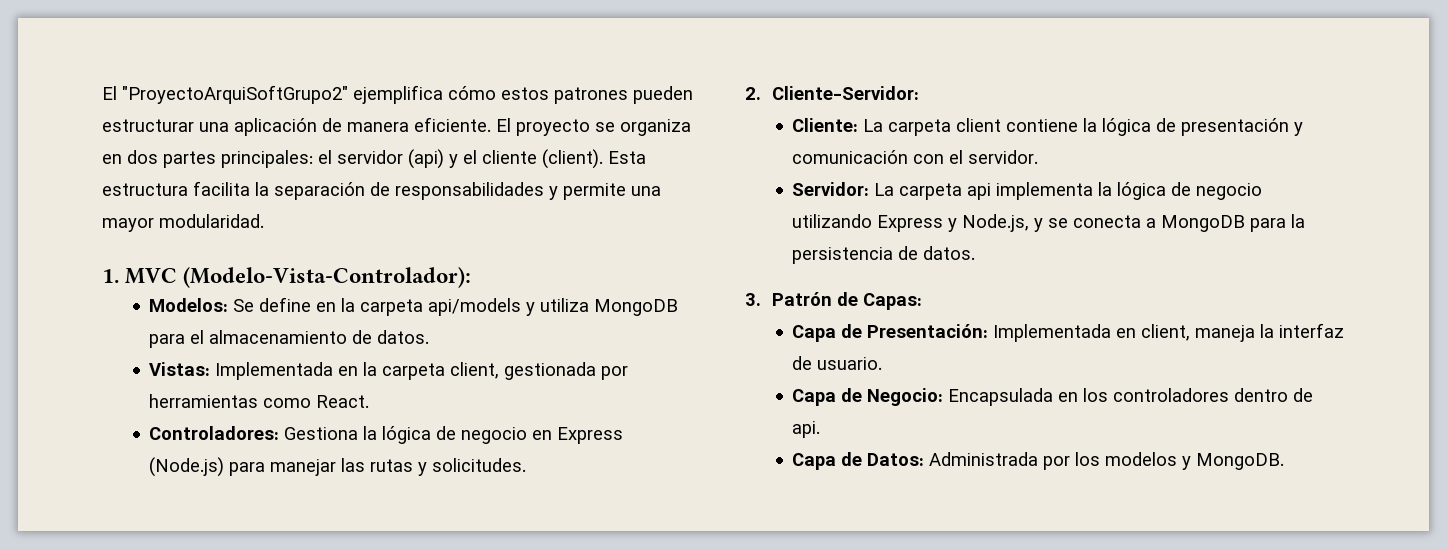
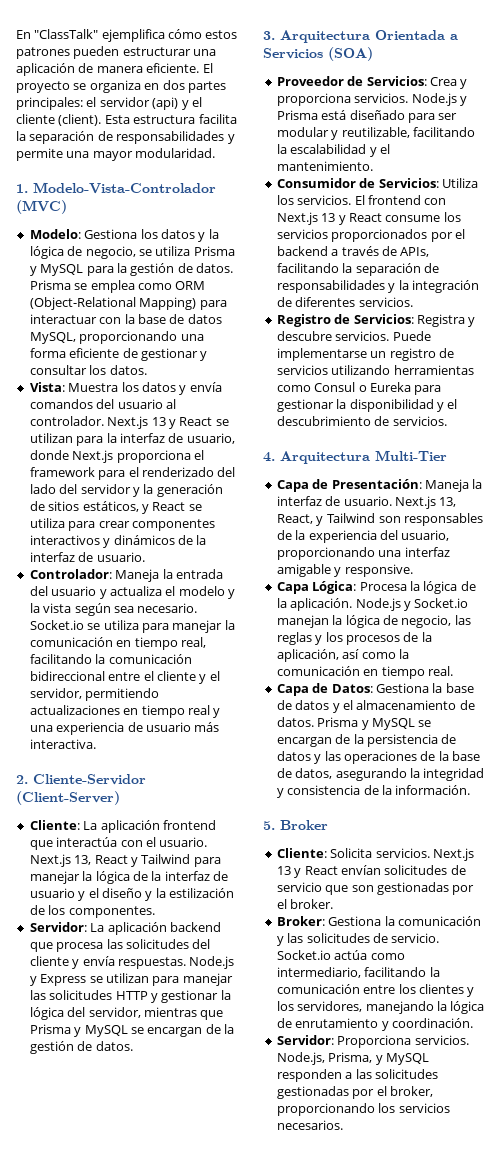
- El "ProyectoArquiSoftGrupo2" ejemplifica cómo estos patrones pueden estructurar una aplicación de manera eficiente.
+ En "ClassTalk" ejemplifica cómo estos patrones pueden estructurar una aplicación de manera eficiente.
- 1. MVC (Modelo-Vista-Controlador):
- Modelos: Se define en la carpeta api/models y utiliza MongoDB para el almacenamiento de datos.
- Vistas: Implementada en la carpeta client, gestionada por herramientas como React.
- Controladores: Gestiona la lógica de negocio en Express (Node.js) para manejar las rutas y solicitudes.
- 2. Cliente-Servidor:
- Cliente: La carpeta client contiene la lógica de presentación y comunicación con el servidor.
- Servidor: La carpeta api implementa la lógica de negocio utilizando Express y Node.js, y se conecta a MongoDB para la persistencia de datos.
- 3. Patrón de Capas:
- Capa de Presentación: Implementada en client, maneja la interfaz de usuario.
- Capa de Negocio: Encapsulada en los controladores dentro de api.
- Capa de Datos: Administrada por los modelos y MongoDB.
+ 1. Modelo-Vista-Controlador (MVC)
+ Modelo: Gestiona los datos y la lógica de negocio, se utiliza Prisma y MySQL para la gestión de datos. Prisma se emplea como ORM (Object-Relational Mapping) para interactuar con la base de datos MySQL, proporcionando una forma eficiente de gestionar y consultar los datos.
+ Vista: Muestra los datos y envía comandos del usuario al controlador. Next.js 13 y React se utilizan para la interfaz de usuario, donde Next.js proporciona el framework para el renderizado del lado del servidor y la generación de sitios estáticos, y React se utiliza para crear componentes interactivos y dinámicos de la interfaz de usuario.
+ Controlador: Maneja la entrada del usuario y actualiza el modelo y la vista según sea necesario. Socket.io se utiliza para manejar la comunicación en tiempo real, facilitando la comunicación bidireccional entre el cliente y el servidor, permitiendo actualizaciones en tiempo real y una experiencia de usuario más interactiva.
+ 2. Cliente-Servidor (Client-Server)
+ Cliente: La aplicación frontend que interactúa con el usuario. Next.js 13, React y Tailwind para manejar la lógica de la interfaz de usuario y el diseño y la estilización de los componentes.
+ Servidor: La aplicación backend que procesa las solicitudes del cliente y envía respuestas. Node.js y Express se utilizan para manejar las solicitudes HTTP y gestionar la lógica del servidor, mientras que Prisma y MySQL se encargan de la gestión de datos.
+ 3. Arquitectura Orientada a Servicios (SOA)
+ Proveedor de Servicios: Crea y proporciona servicios. Node.js y Prisma está diseñado para ser modular y reutilizable, facilitando la escalabilidad y el mantenimiento.
+ Consumidor de Servicios: Utiliza los servicios. El frontend con Next.js 13 y React consume los servicios proporcionados por el backend a través de APIs, facilitando la separación de responsabilidades y la integración de diferentes servicios.
+ Registro de Servicios: Registra y descubre servicios. Puede implementarse un registro de servicios utilizando herramientas como Consul o Eureka para gestionar la disponibilidad y el descubrimiento de servicios.
+ 4. Arquitectura Multi-Tier
+ Capa de Presentación: Maneja la interfaz de usuario. Next.js 13, React, y Tailwind son responsables de la experiencia del usuario, proporcionando una interfaz amigable y responsive.
+ Capa Lógica: Procesa la lógica de la aplicación. Node.js y Socket.io manejan la lógica de negocio, las reglas y los procesos de la aplicación, así como la comunicación en tiempo real.
+ Capa de Datos: Gestiona la base de datos y el almacenamiento de datos. Prisma y MySQL se encargan de la persistencia de datos y las operaciones de la base de datos, asegurando la integridad y consistencia de la información.
+ 5. Broker
+ Cliente: Solicita servicios. Next.js 13 y React envían solicitudes de servicio que son gestionadas por el broker.
+ Broker: Gestiona la comunicación y las solicitudes de servicio. Socket.io actúa como intermediario, facilitando la comunicación entre los clientes y los servidores, manejando la lógica de enrutamiento y coordinación.
+ Servidor: Proporciona servicios. Node.js, Prisma, y MySQL responden a las solicitudes gestionadas por el broker, proporcionando los servicios necesarios.

